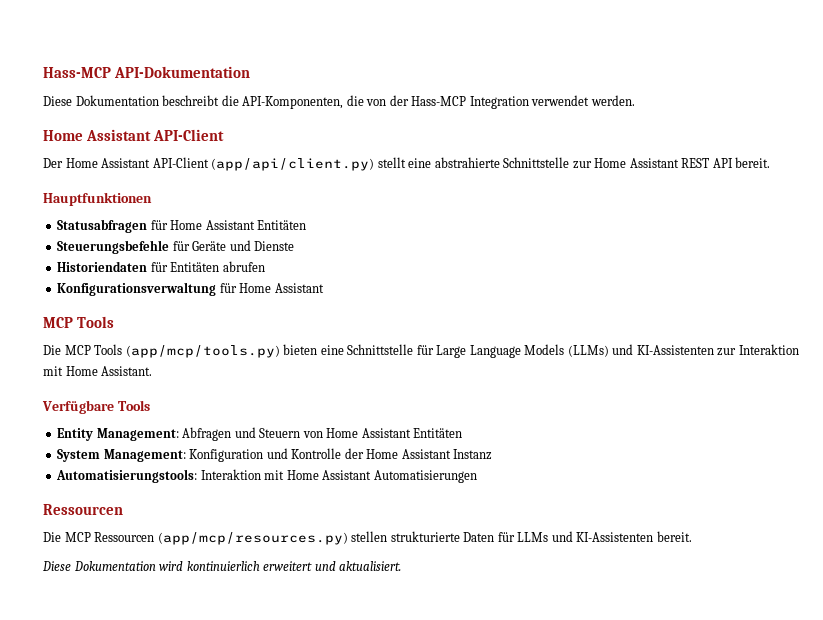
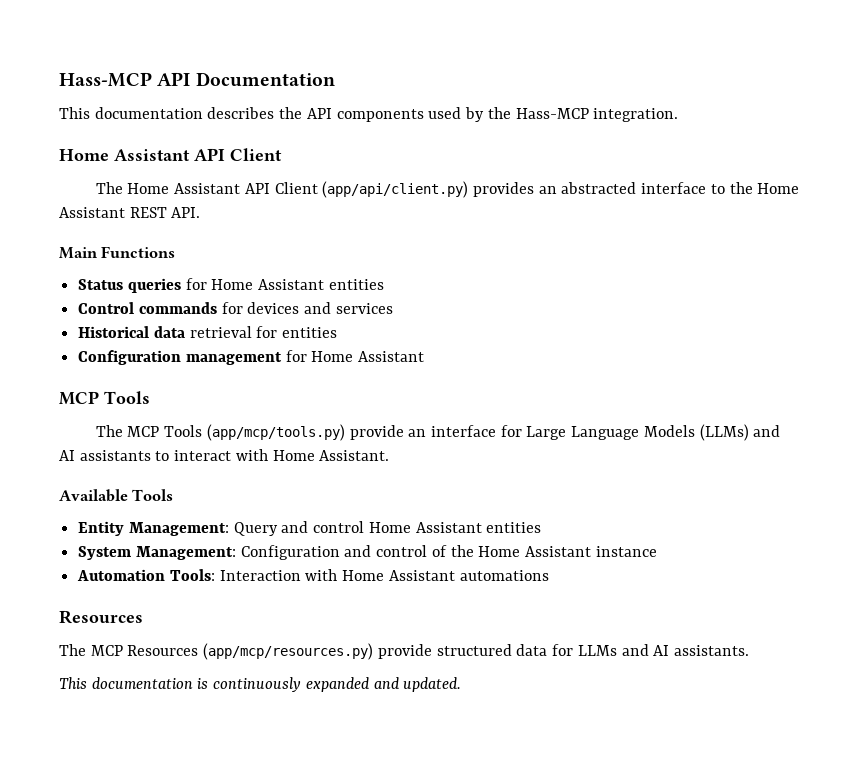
- Hass-MCP API-Dokumentation
- Diese Dokumentation beschreibt die API-Komponenten, die von der Hass-MCP Integration verwendet werden.
- Home Assistant API-Client
- Der Home Assistant API-Client (app/api/client.py) stellt eine abstrahierte Schnittstelle zur Home Assistant REST API bereit.
- Hauptfunktionen
- Statusabfragen für Home Assistant Entitäten
- Steuerungsbefehle für Geräte und Dienste
- Historiendaten für Entitäten abrufen
- Konfigurationsverwaltung für Home Assistant
+ Hass-MCP API Documentation
+ This documentation describes the API components used by the Hass-MCP integration.
+ Home Assistant API Client
+ The Home Assistant API Client (app/api/client.py) provides an abstracted interface to the Home Assistant REST API.
+ Main Functions
+ Status queries for Home Assistant entities
+ Control commands for devices and services
+ Historical data retrieval for entities
+ Configuration management for Home Assistant
- Die MCP Tools (app/mcp/tools.py) bieten eine Schnittstelle für Large Language Models (LLMs) und KI-Assistenten zur Interaktion mit Home Assistant.
+ The MCP Tools (app/mcp/tools.py) provide an interface for Large Language Models (LLMs) and AI assistants to interact with Home Assistant.
- Verfügbare Tools
+ Available Tools
- Entity Management: Abfragen und Steuern von Home Assistant Entitäten
+ Entity Management: Query and control Home Assistant entities
- System Management: Konfiguration und Kontrolle der Home Assistant Instanz
- Automatisierungstools: Interaktion mit Home Assistant Automatisierungen
- Ressourcen
- Die MCP Ressourcen (app/mcp/resources.py) stellen strukturierte Daten für LLMs und KI-Assistenten bereit.
- Diese Dokumentation wird kontinuierlich erweitert und aktualisiert.
+ System Management: Configuration and control of the Home Assistant instance
+ Automation Tools: Interaction with Home Assistant automations
+ Resources
+ The MCP Resources (app/mcp/resources.py) provide structured data for LLMs and AI assistants.
+ This documentation is continuously expanded and updated.

